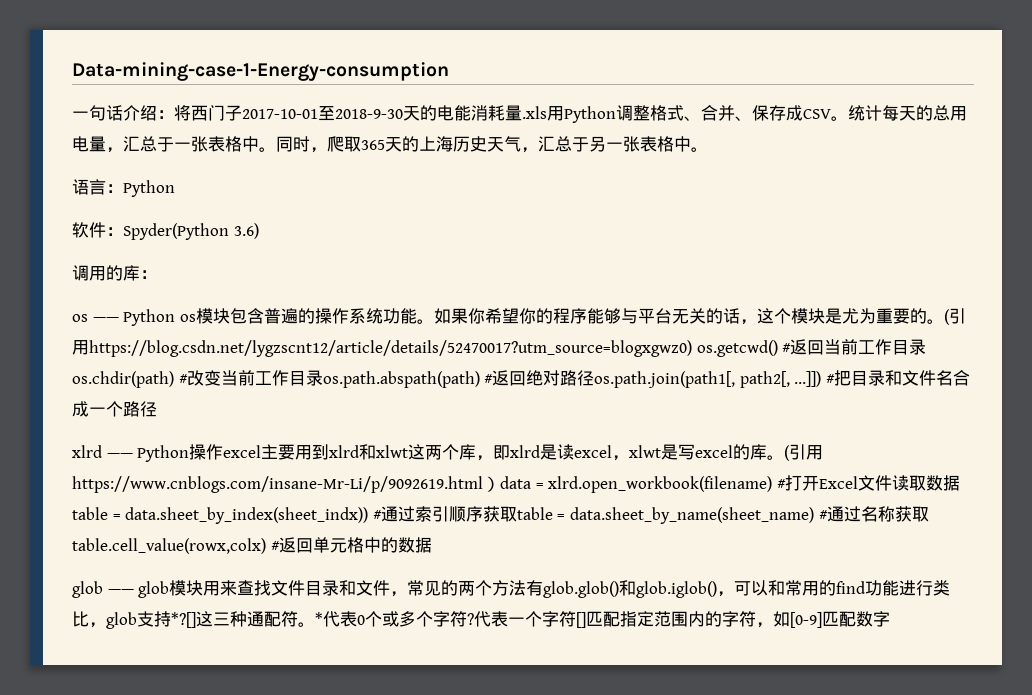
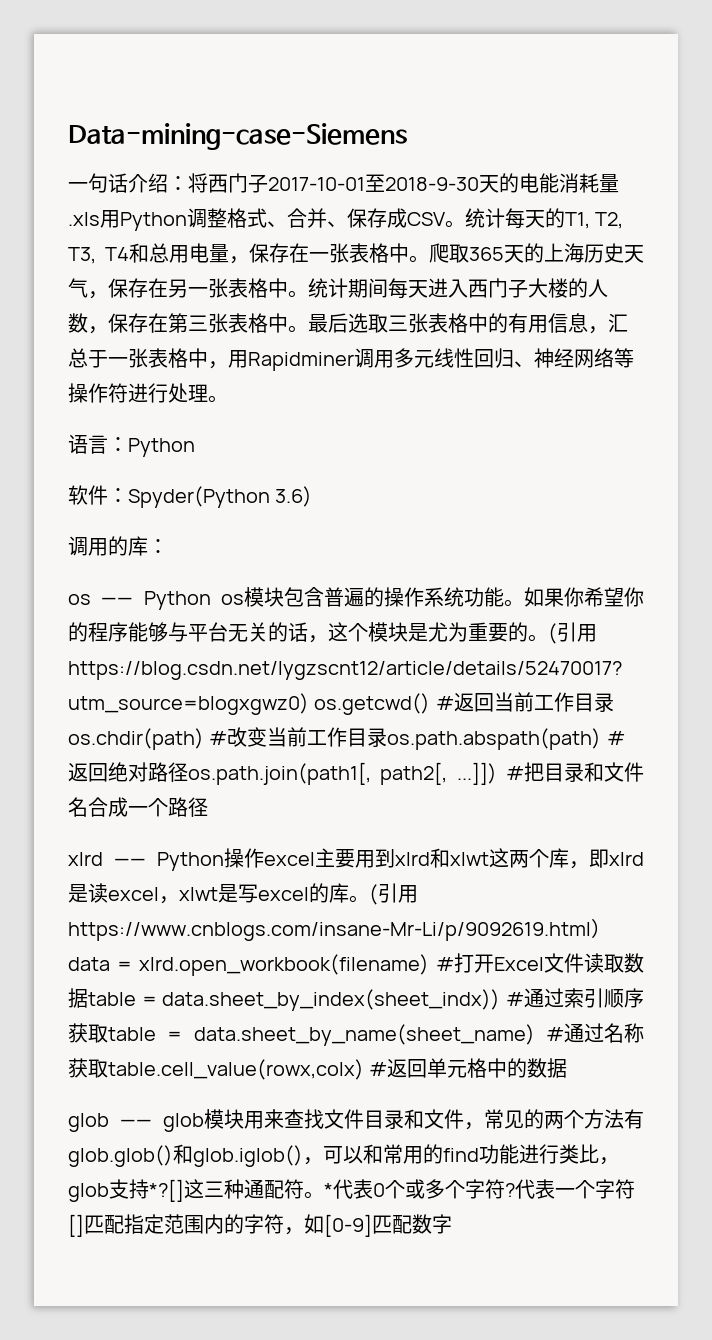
- Data-mining-case-1-Energy-consumption
+ Data-mining-case-Siemens
- 统计每天的总用电量，汇总于一张表格中。同时，爬取365天的上海历史天气，汇总于另一张表格中。
+ 统计每天的T1, T2, T3, T4和总用电量，保存在一张表格中。爬取365天的上海历史天气，保存在另一张表格中。统计期间每天进入西门子大楼的人数，保存在第三张表格中。最后选取三张表格中的有用信息，汇总于一张表格中，用Rapidminer调用多元线性回归、神经网络等操作符进行处理。

